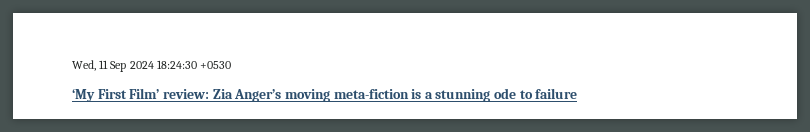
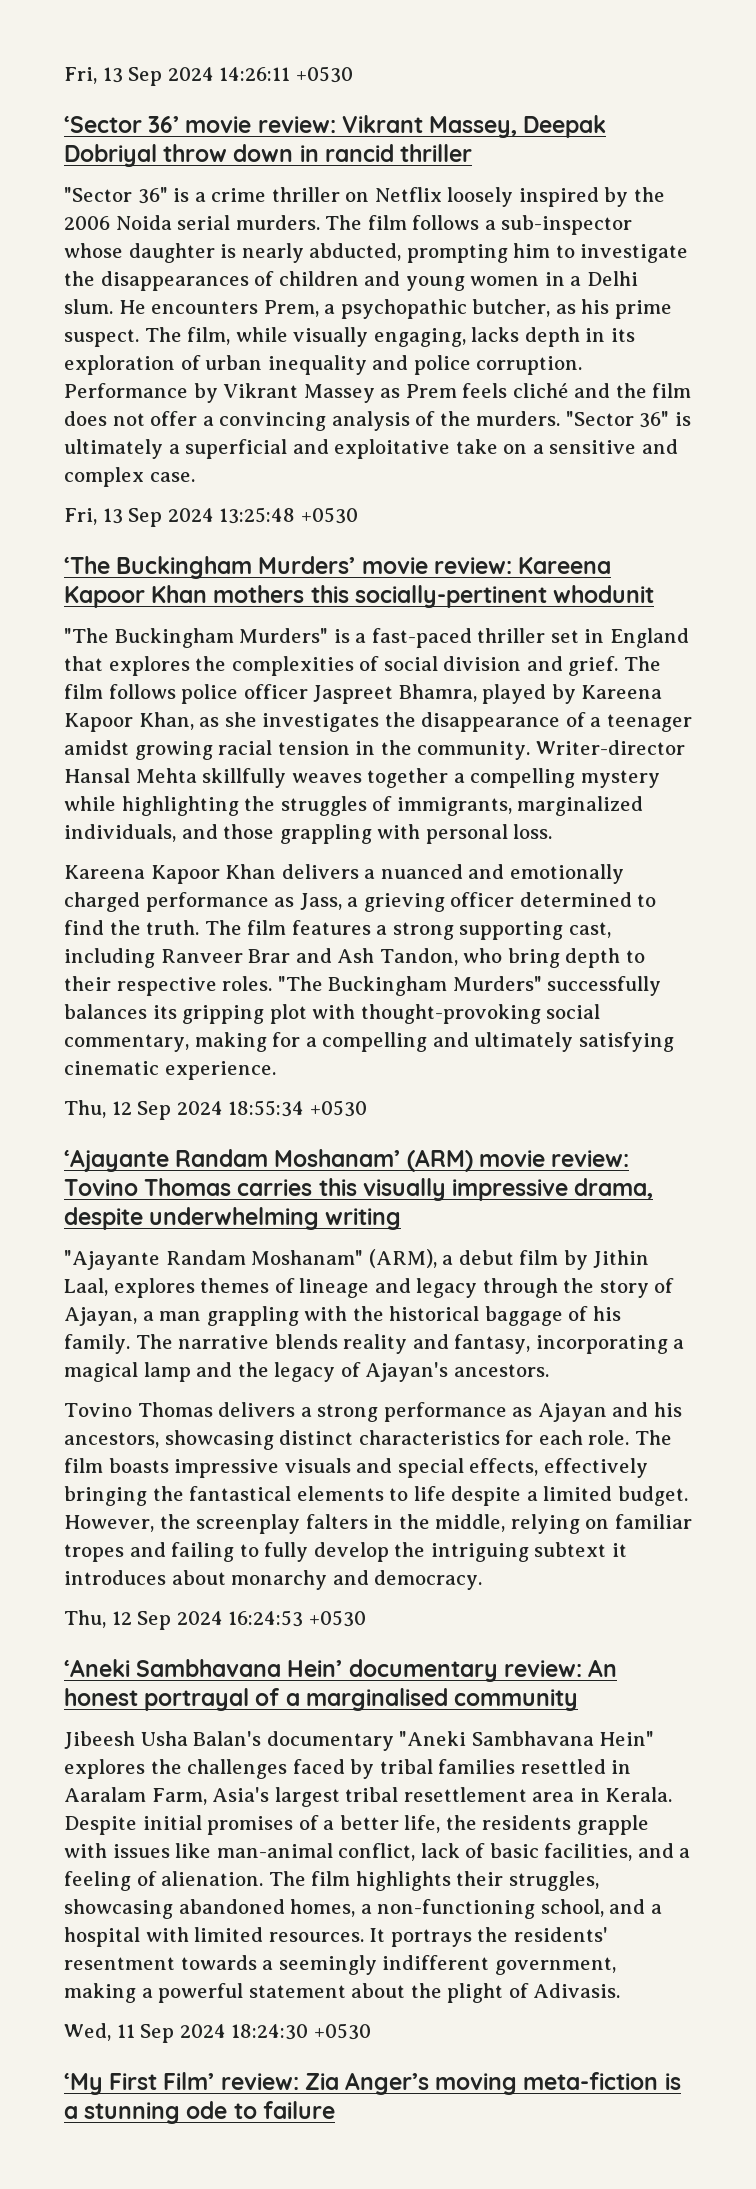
+ Fri, 13 Sep 2024 14:26:11 +0530
+ ‘Sector 36’ movie review: Vikrant Massey, Deepak Dobriyal throw down in rancid thriller
+ "Sector 36" is a crime thriller on Netflix loosely inspired by the 2006 Noida serial murders. The film follows a sub-inspector whose daughter is nearly abducted, prompting him to investigate the disappearances of children and young women in a Delhi slum. He encounters Prem, a psychopathic butcher, as his prime suspect. The film, while visually engaging, lacks depth in its exploration of urban inequality and police corruption. Performance by Vikrant Massey as Prem feels cliché and the film does not offer a convincing analysis of the murders. "Sector 36" is ultimately a superficial and exploitative take on a sensitive and complex case.
+ Fri, 13 Sep 2024 13:25:48 +0530
+ ‘The Buckingham Murders’ movie review: Kareena Kapoor Khan mothers this socially-pertinent whodunit
+ "The Buckingham Murders" is a fast-paced thriller set in England that explores the complexities of social division and grief. The film follows police officer Jaspreet Bhamra, played by Kareena Kapoor Khan, as she investigates the disappearance of a teenager amidst growing racial tension in the community. Writer-director Hansal Mehta skillfully weaves together a compelling mystery while highlighting the struggles of immigrants, marginalized individuals, and those grappling with personal loss.
+ Kareena Kapoor Khan delivers a nuanced and emotionally charged performance as Jass, a grieving officer determined to find the truth. The film features a strong supporting cast, including Ranveer Brar and Ash Tandon, who bring depth to their respective roles. "The Buckingham Murders" successfully balances its gripping plot with thought-provoking social commentary, making for a compelling and ultimately satisfying cinematic experience.
+ Thu, 12 Sep 2024 18:55:34 +0530
+ ‘Ajayante Randam Moshanam’ (ARM) movie review: Tovino Thomas carries this visually impressive drama, despite underwhelming writing
+ "Ajayante Randam Moshanam" (ARM), a debut film by Jithin Laal, explores themes of lineage and legacy through the story of Ajayan, a man grappling with the historical baggage of his family. The narrative blends reality and fantasy, incorporating a magical lamp and the legacy of Ajayan's ancestors.
+ Tovino Thomas delivers a strong performance as Ajayan and his ancestors, showcasing distinct characteristics for each role. The film boasts impressive visuals and special effects, effectively bringing the fantastical elements to life despite a limited budget. However, the screenplay falters in the middle, relying on familiar tropes and failing to fully develop the intriguing subtext it introduces about monarchy and democracy.
+ Thu, 12 Sep 2024 16:24:53 +0530
+ ‘Aneki Sambhavana Hein’ documentary review: An honest portrayal of a marginalised community
+ Jibeesh Usha Balan's documentary "Aneki Sambhavana Hein" explores the challenges faced by tribal families resettled in Aaralam Farm, Asia's largest tribal resettlement area in Kerala. Despite initial promises of a better life, the residents grapple with issues like man-animal conflict, lack of basic facilities, and a feeling of alienation. The film highlights their struggles, showcasing abandoned homes, a non-functioning school, and a hospital with limited resources. It portrays the residents' resentment towards a seemingly indifferent government, making a powerful statement about the plight of Adivasis.

